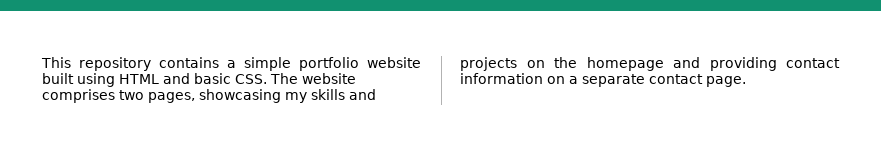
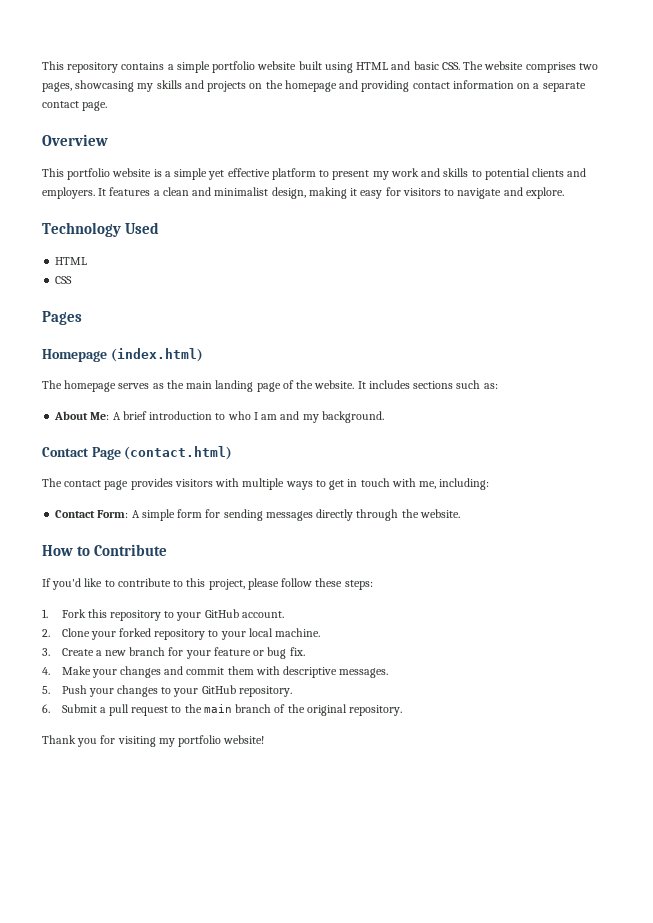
+ Overview
+ This portfolio website is a simple yet effective platform to present my work and skills to potential clients and employers. It features a clean and minimalist design, making it easy for visitors to navigate and explore.
+ Technology Used
+ HTML
+ CSS
+ Pages
+ Homepage (index.html)
+ The homepage serves as the main landing page of the website. It includes sections such as:
+ About Me: A brief introduction to who I am and my background.
+ Contact Page (contact.html)
+ The contact page provides visitors with multiple ways to get in touch with me, including:
+ Contact Form: A simple form for sending messages directly through the website.
+ How to Contribute
+ If you'd like to contribute to this project, please follow these steps:
+ 1. Fork this repository to your GitHub account.
+ 2. Clone your forked repository to your local machine.
+ 3. Create a new branch for your feature or bug fix.
+ 4. Make your changes and commit them with descriptive messages.
+ 5. Push your changes to your GitHub repository.
+ 6. Submit a pull request to the main branch of the original repository.
+ Thank you for visiting my portfolio website!

